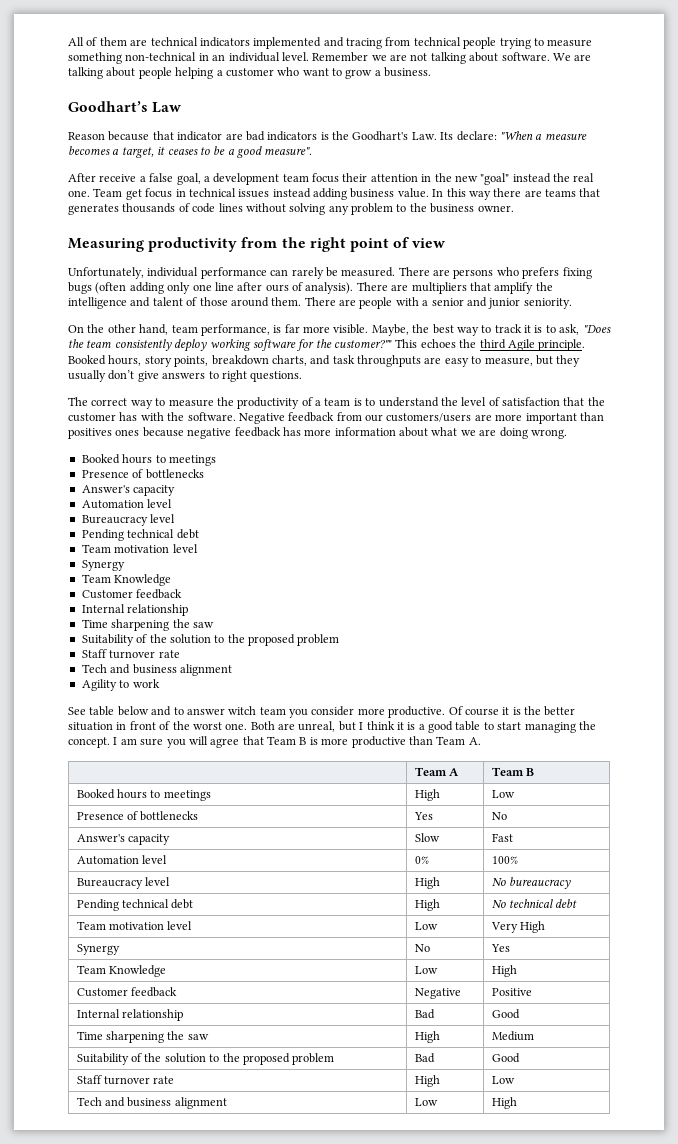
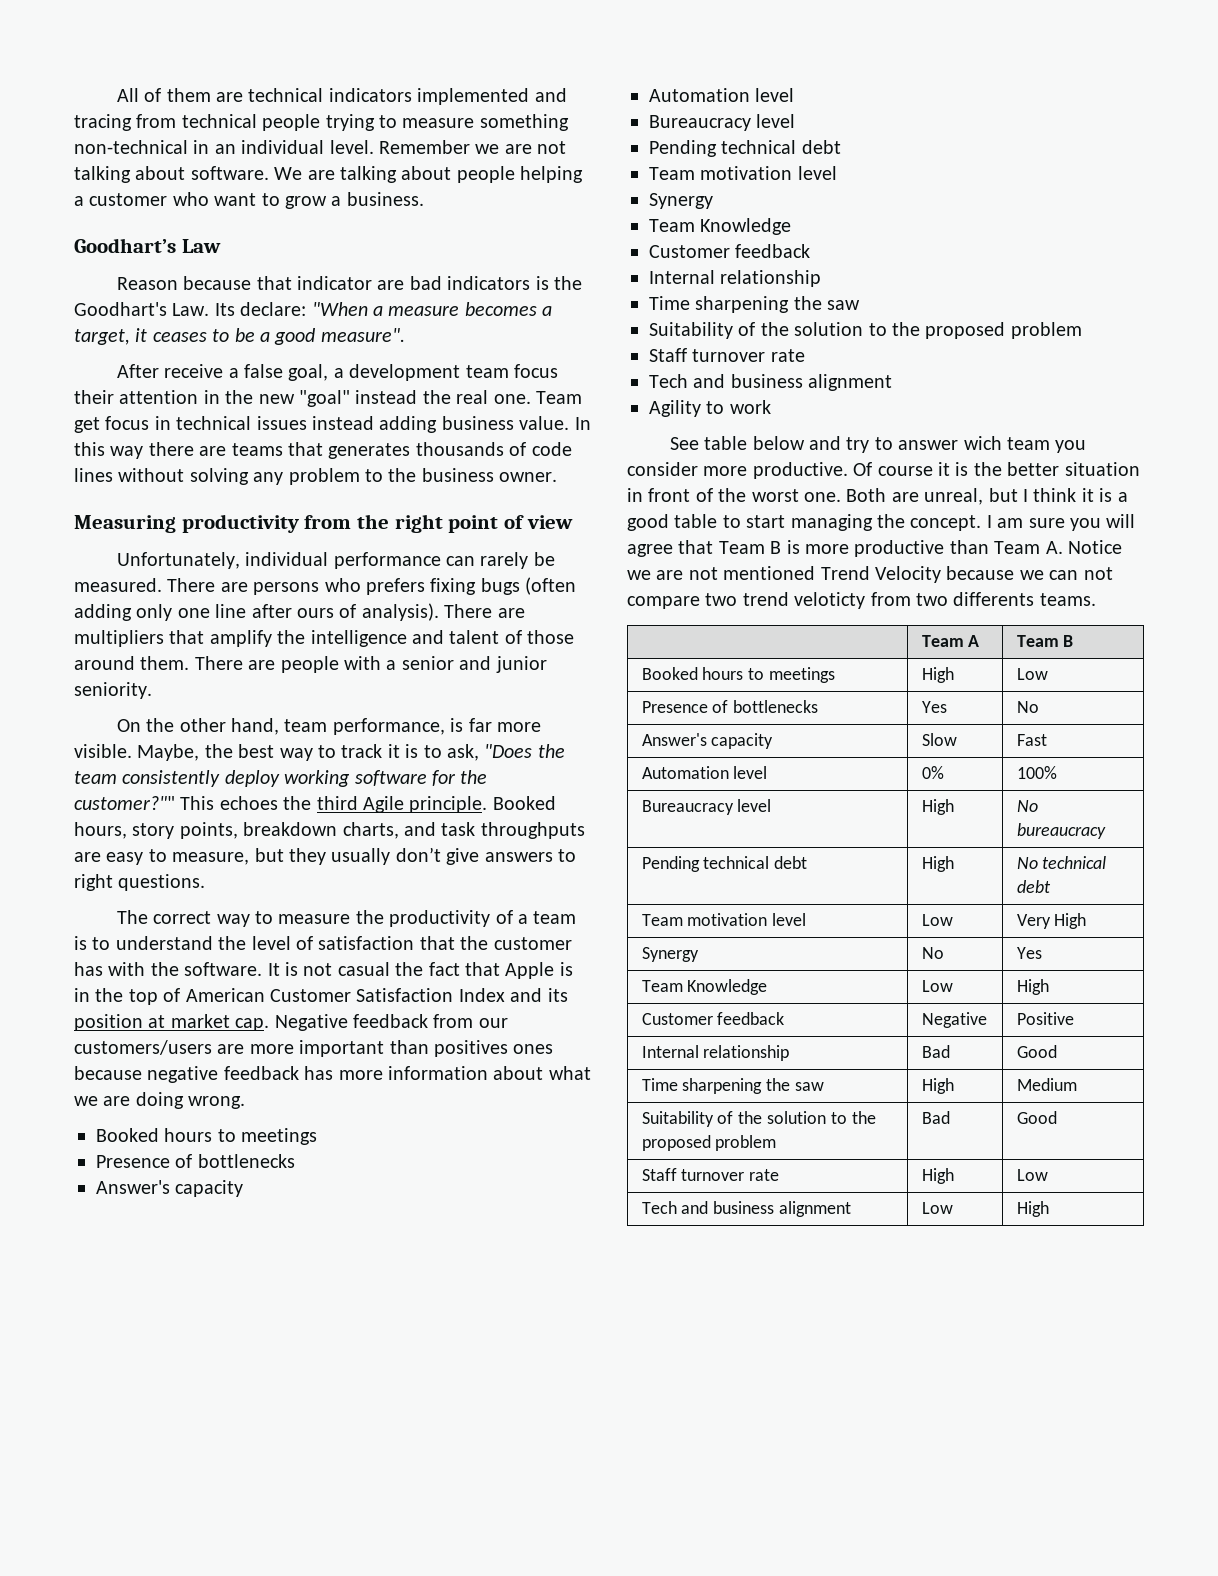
+ It is not casual the fact that Apple is in the top of American Customer Satisfaction Index and its position at market cap.
- See table below and to answer witch team you consider more productive.
+ See table below and try to answer wich team you consider more productive.
- I am sure you will agree that Team B is more productive than Team A.
+ I am sure you will agree that Team B is more productive than Team A. Notice we are not mentioned Trend Velocity because we can not compare two trend veloticty from two differents teams.

